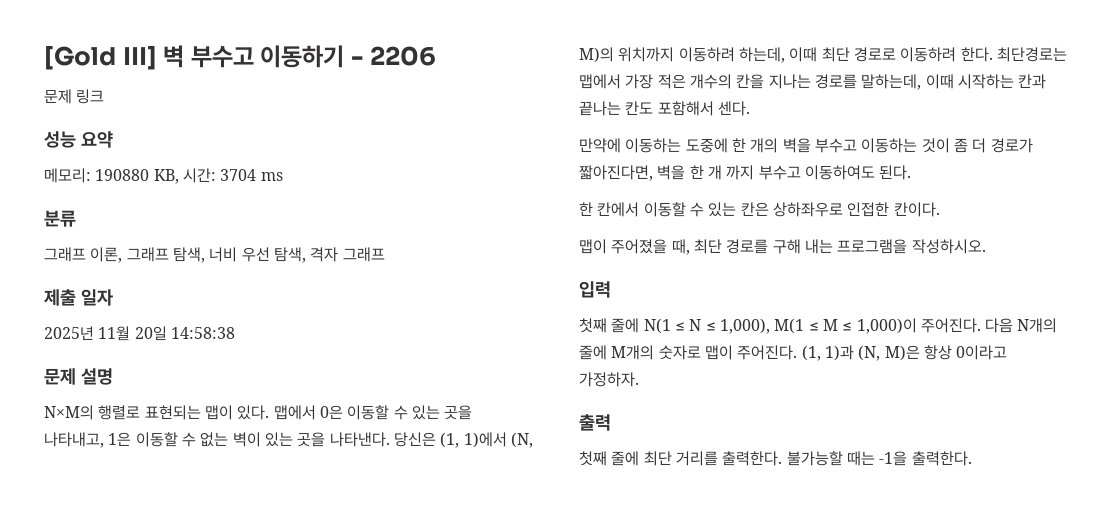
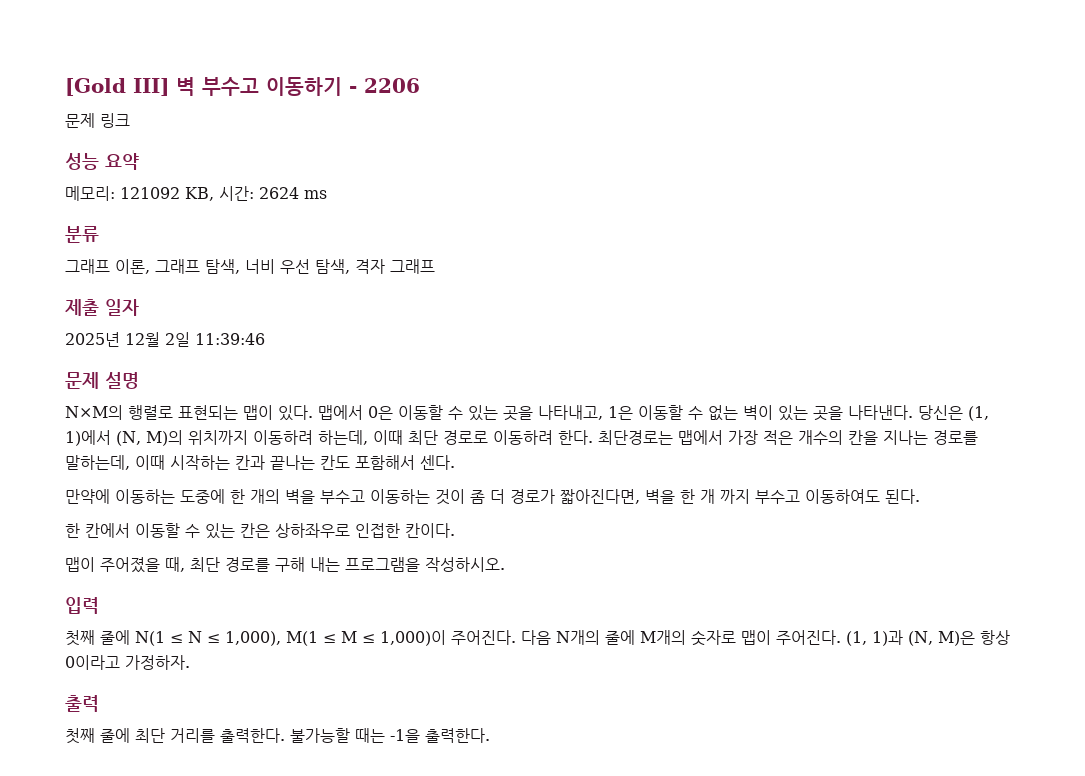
- 메모리: 190880 KB, 시간: 3704 ms
+ 메모리: 121092 KB, 시간: 2624 ms
- 2025년 11월 20일 14:58:38
+ 2025년 12월 2일 11:39:46

